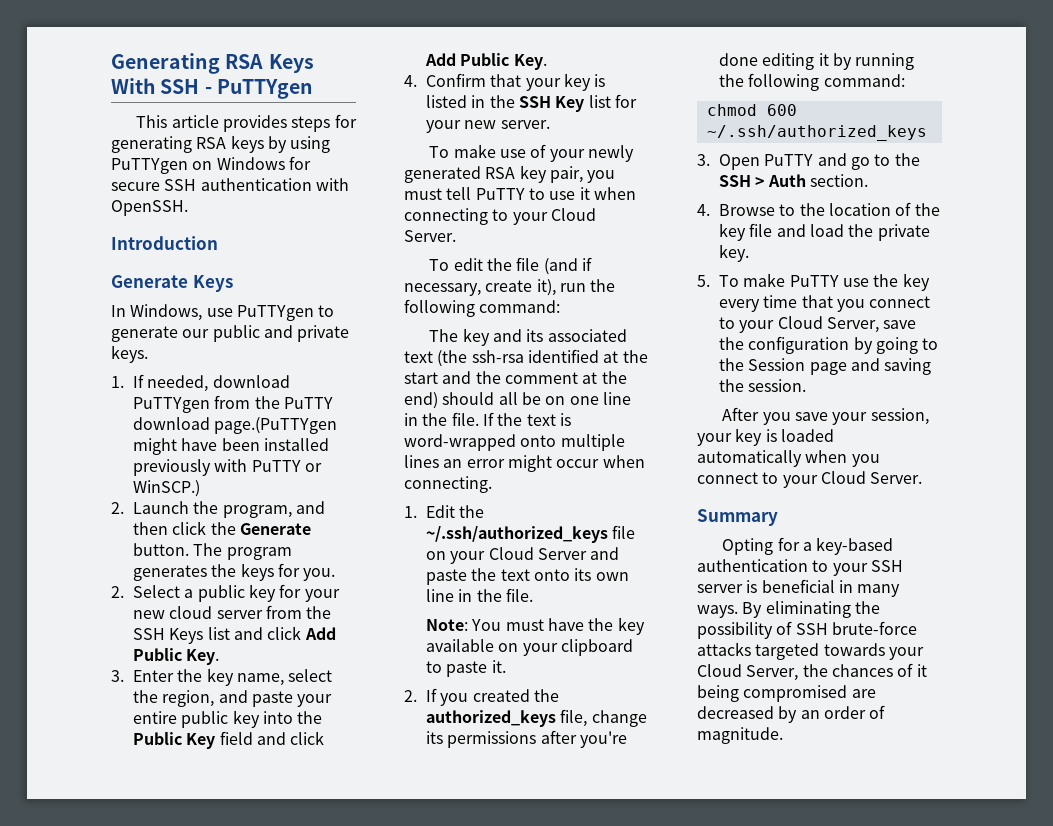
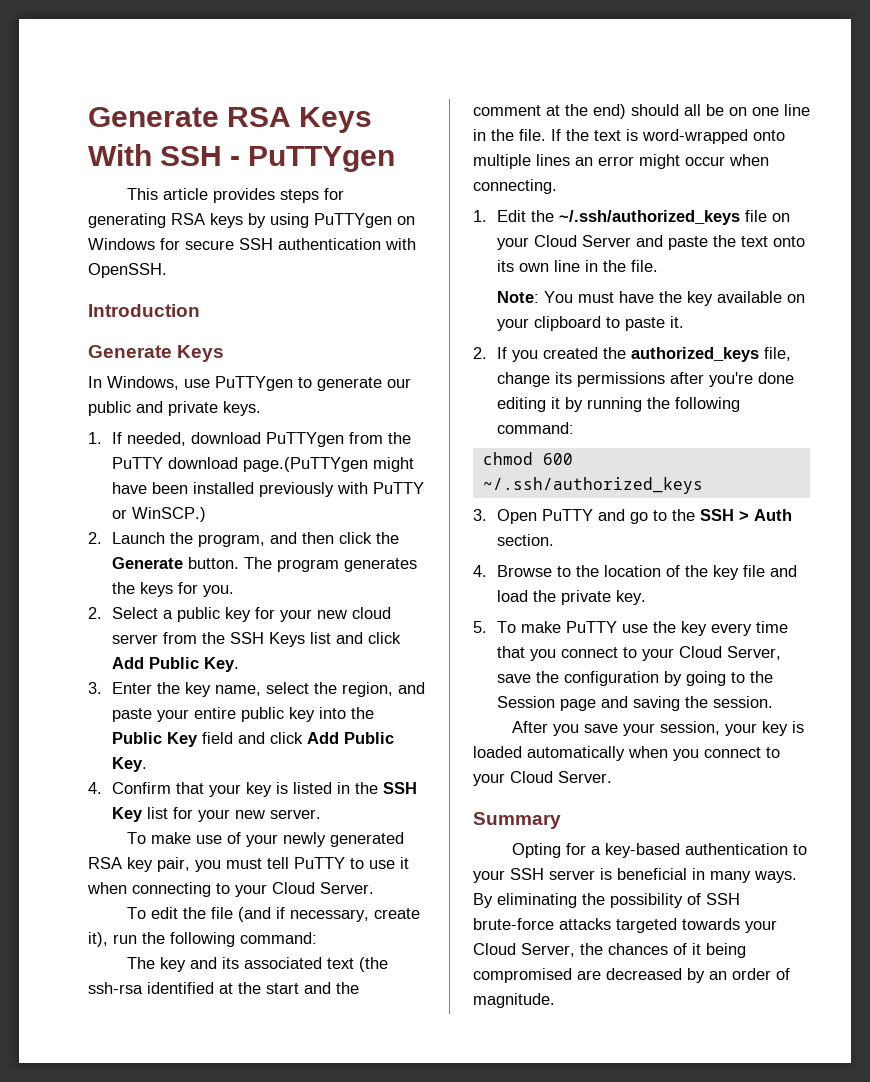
- Generating RSA Keys With SSH - PuTTYgen
+ Generate RSA Keys With SSH - PuTTYgen

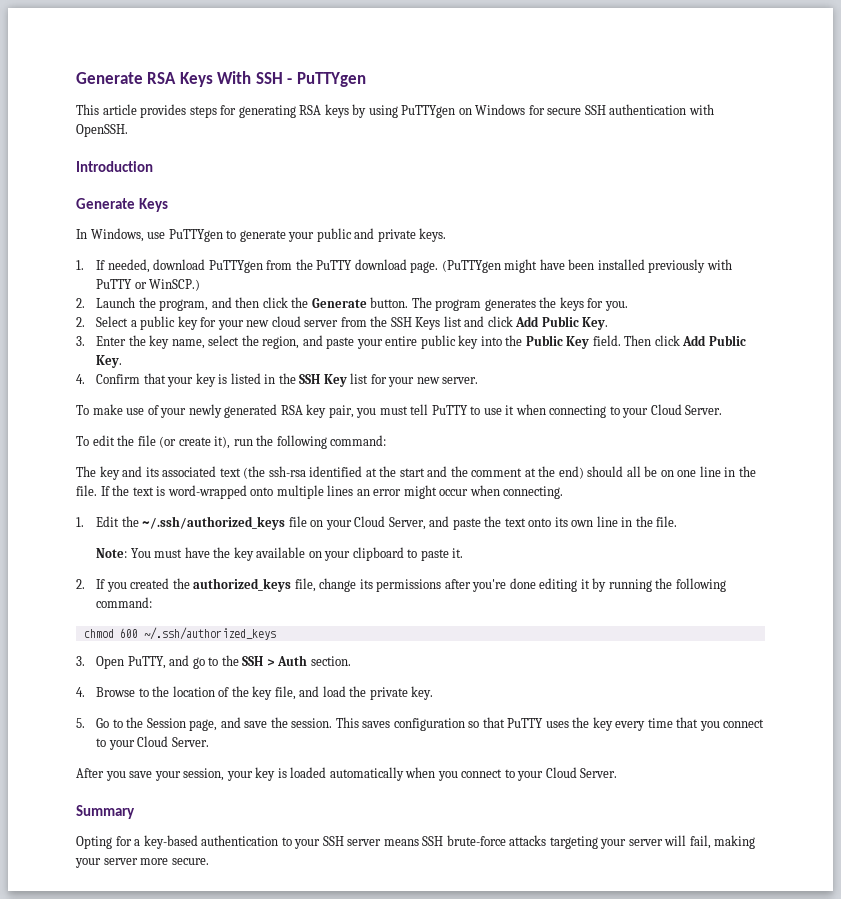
- In Windows, use PuTTYgen to generate our public and private keys.
+ In Windows, use PuTTYgen to generate your public and private keys.
- 1. If needed, download PuTTYgen from the PuTTY download page.(PuTTYgen might have been installed previously with PuTTY or WinSCP.)
+ 1. If needed, download PuTTYgen from the PuTTY download page. (PuTTYgen might have been installed previously with PuTTY or WinSCP.)
- 3. Enter the key name, select the region, and paste your entire public key into the Public Key field and click Add Public Key.
+ 3. Enter the key name, select the region, and paste your entire public key into the Public Key field. Then click Add Public Key.
- To edit the file (and if necessary, create it), run the following command:
+ To edit the file (or create it), run the following command:
- 1. Edit the ~/.ssh/authorized_keys file on your Cloud Server and paste the text onto its own line in the file.
+ 1. Edit the ~/.ssh/authorized_keys file on your Cloud Server, and paste the text onto its own line in the file.
- 3. Open PuTTY and go to the SSH > Auth section.
+ 3. Open PuTTY, and go to the SSH > Auth section.
- 4. Browse to the location of the key file and load the private key.
+ 4. Browse to the location of the key file, and load the private key.
- 5. To make PuTTY use the key every time that you connect to your Cloud Server, save the configuration by going to the Session page and saving the session.
+ 5. Go to the Session page, and save the session. This saves configuration so that PuTTY uses the key every time that you connect to your Cloud Server.
- Opting for a key-based authentication to your SSH server is beneficial in many ways. By eliminating the possibility of SSH brute-force attacks targeted towards your Cloud Server, the chances of it being compromised are decreased by an order of magnitude.
+ Opting for a key-based authentication to your SSH server means SSH brute-force attacks targeting your server will fail, making your server more secure.

